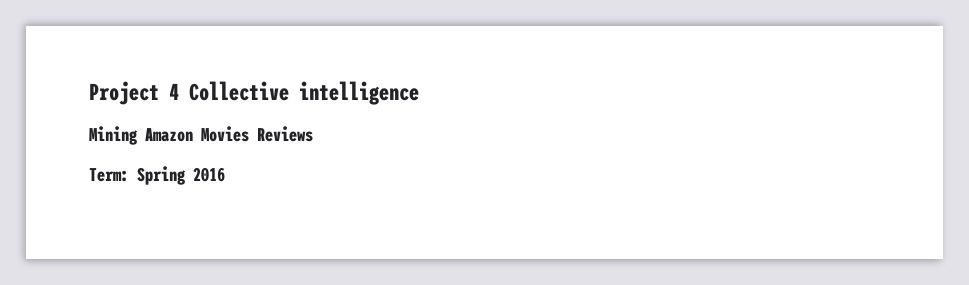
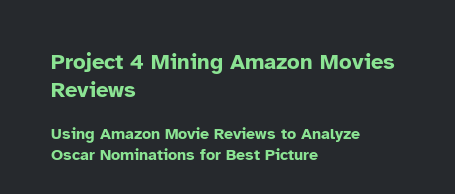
- Project 4 Collective intelligence
- Mining Amazon Movies Reviews
+ Project 4 Mining Amazon Movies Reviews
- Term: Spring 2016
+ Using Amazon Movie Reviews to Analyze Oscar Nominations for Best Picture

